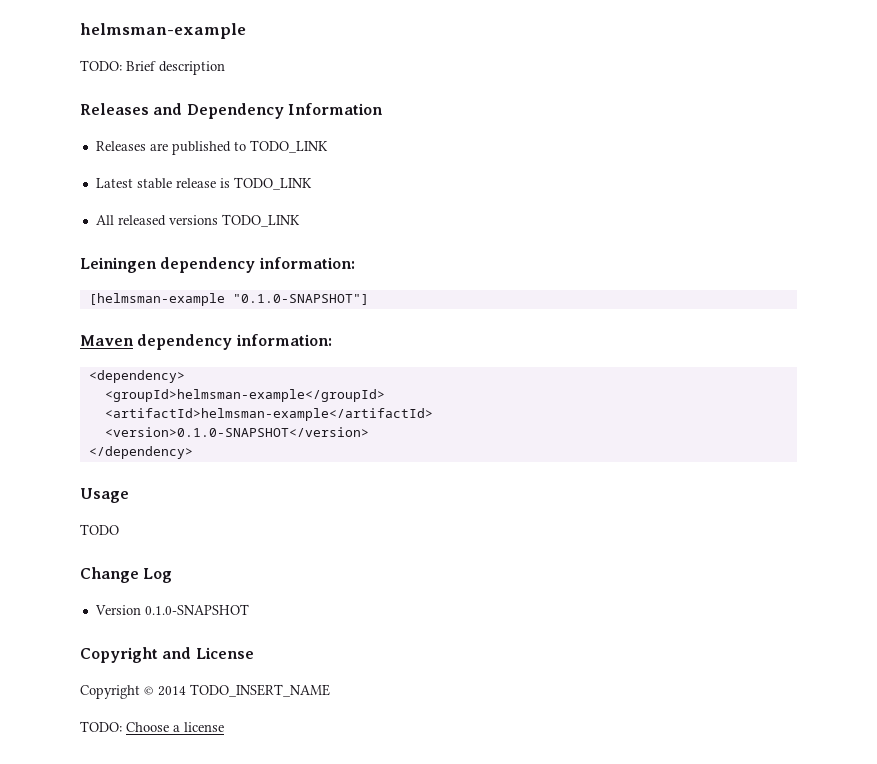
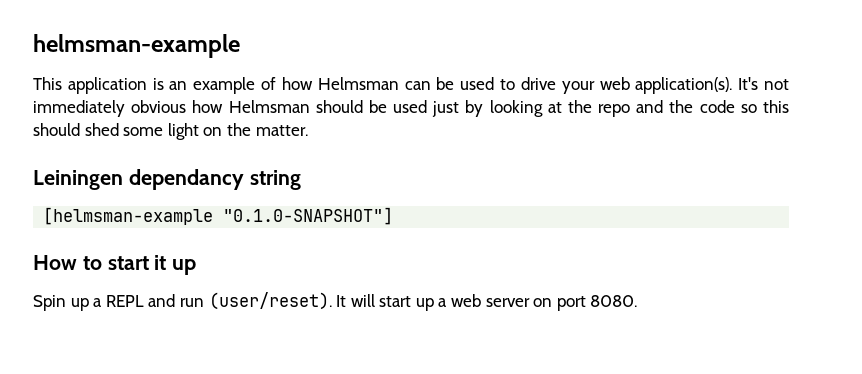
- TODO: Brief description
- Releases and Dependency Information
- Releases are published to TODO_LINK
- Latest stable release is TODO_LINK
- All released versions TODO_LINK
+ This application is an example of how Helmsman can be used to drive your web application(s). It's not immediately obvious how Helmsman should be used just by looking at the repo and the code so this should shed some light on the matter.
- Leiningen dependency information:
+ Leiningen dependancy string
- Maven dependency information:
- <dependency>
- <groupId>helmsman-example</groupId>
- <artifactId>helmsman-example</artifactId>
- <version>0.1.0-SNAPSHOT</version>
- </dependency>
- Usage
- TODO
- Change Log
- Version 0.1.0-SNAPSHOT
- Copyright and License
- Copyright © 2014 TODO_INSERT_NAME
- TODO: Choose a license
+ How to start it up
+ Spin up a REPL and run (user/reset). It will start up a web server on port 8080.

